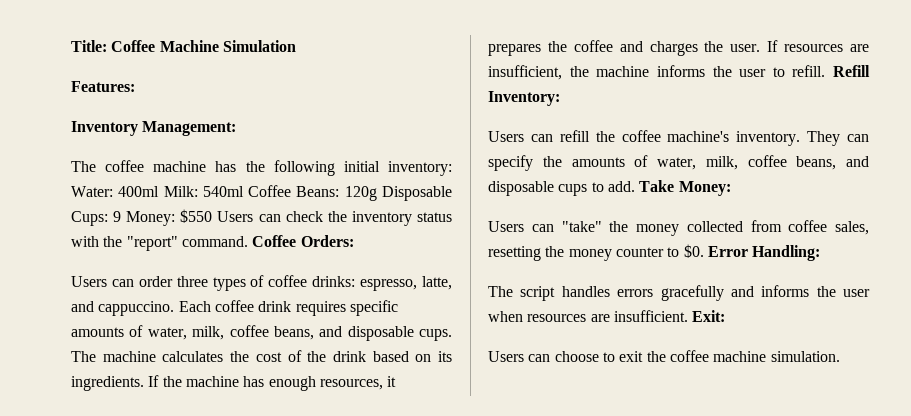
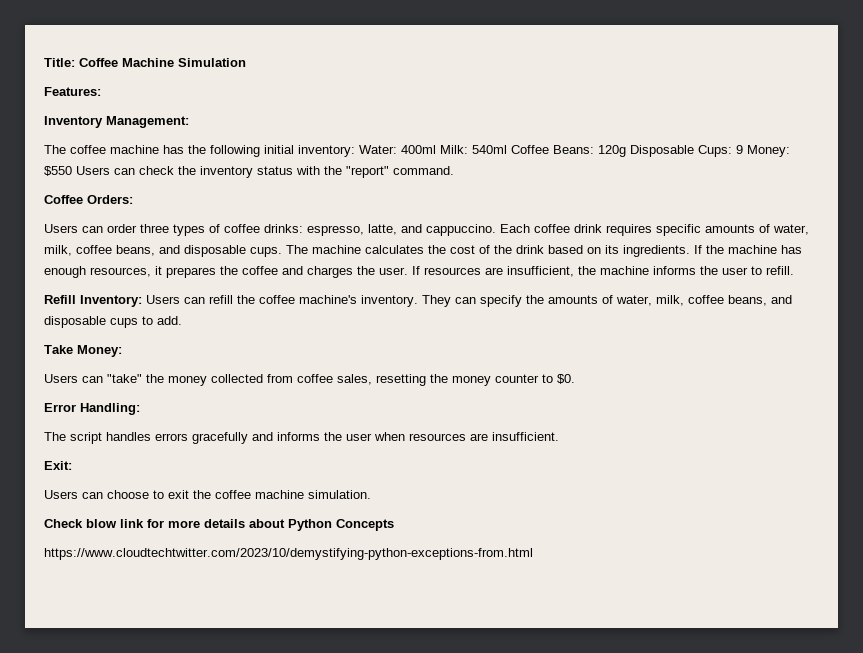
- The coffee machine has the following initial inventory: Water: 400ml Milk: 540ml Coffee Beans: 120g Disposable Cups: 9 Money: $550 Users can check the inventory status with the "report" command. Coffee Orders:
+ The coffee machine has the following initial inventory: Water: 400ml Milk: 540ml Coffee Beans: 120g Disposable Cups: 9 Money: $550 Users can check the inventory status with the "report" command.
+ Coffee Orders:
- If resources are insufficient, the machine informs the user to refill. Refill Inventory:
- Users can refill the coffee machine's inventory.
+ If resources are insufficient, the machine informs the user to refill.
+ Refill Inventory: Users can refill the coffee machine's inventory.
- They can specify the amounts of water, milk, coffee beans, and disposable cups to add. Take Money:
+ They can specify the amounts of water, milk, coffee beans, and disposable cups to add.
+ Take Money:
- Users can "take" the money collected from coffee sales, resetting the money counter to $0. Error Handling:
+ Users can "take" the money collected from coffee sales, resetting the money counter to $0.
+ Error Handling:
- The script handles errors gracefully and informs the user when resources are insufficient. Exit:
+ The script handles errors gracefully and informs the user when resources are insufficient.
+ Exit:
+ Check blow link for more details about Python Concepts
+ https://www.cloudtechtwitter.com/2023/10/demystifying-python-exceptions-from.html

